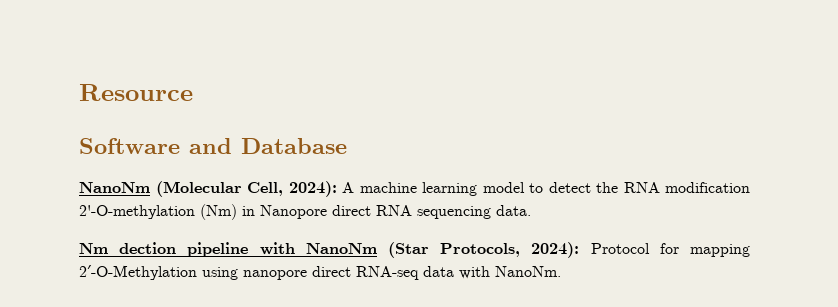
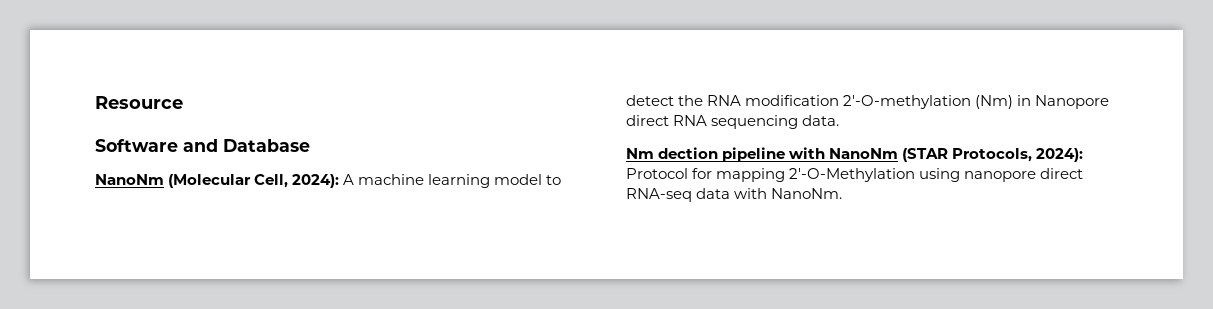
- Nm dection pipeline with NanoNm (Star Protocols, 2024): Protocol for mapping 2′-O-Methylation using nanopore direct RNA-seq data with NanoNm.
+ Nm dection pipeline with NanoNm (STAR Protocols, 2024): Protocol for mapping 2′-O-Methylation using nanopore direct RNA-seq data with NanoNm.

